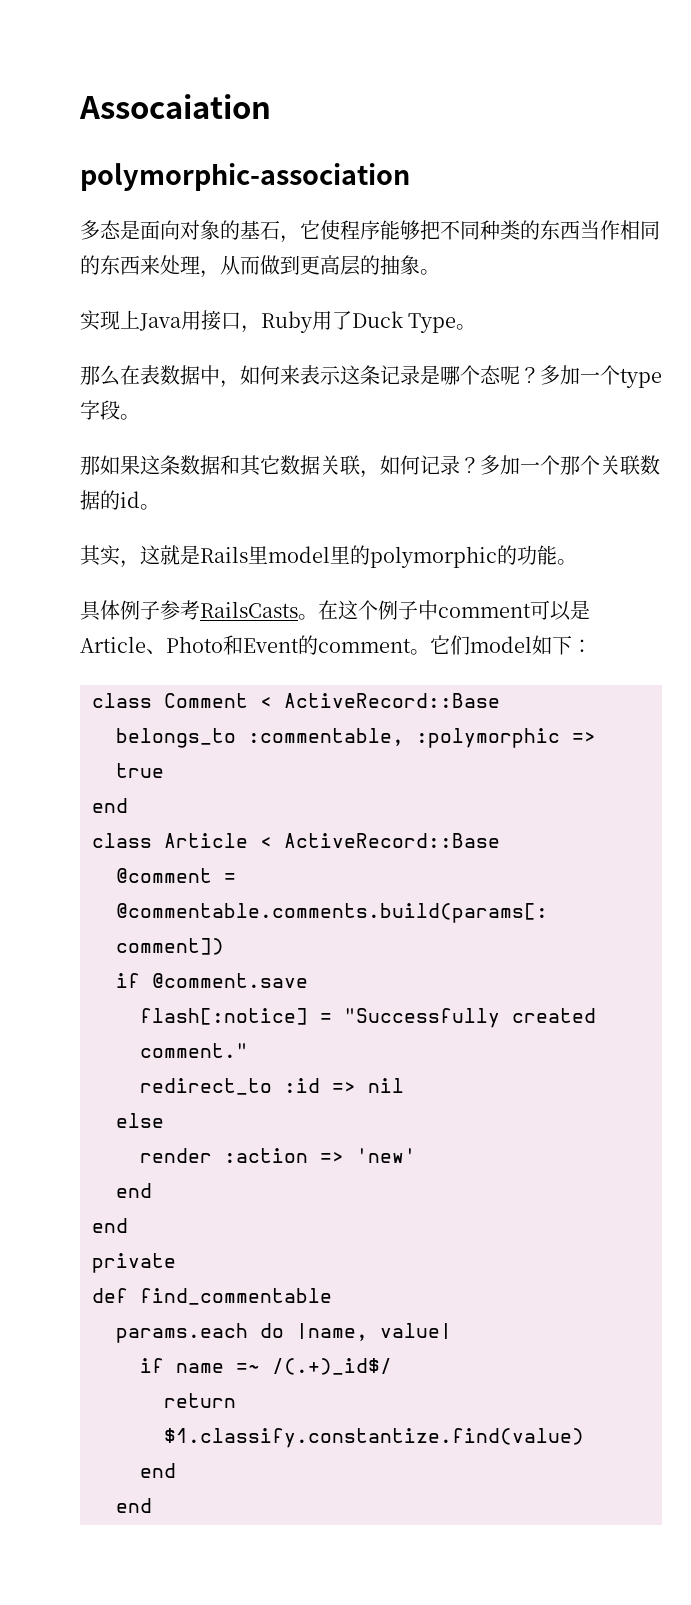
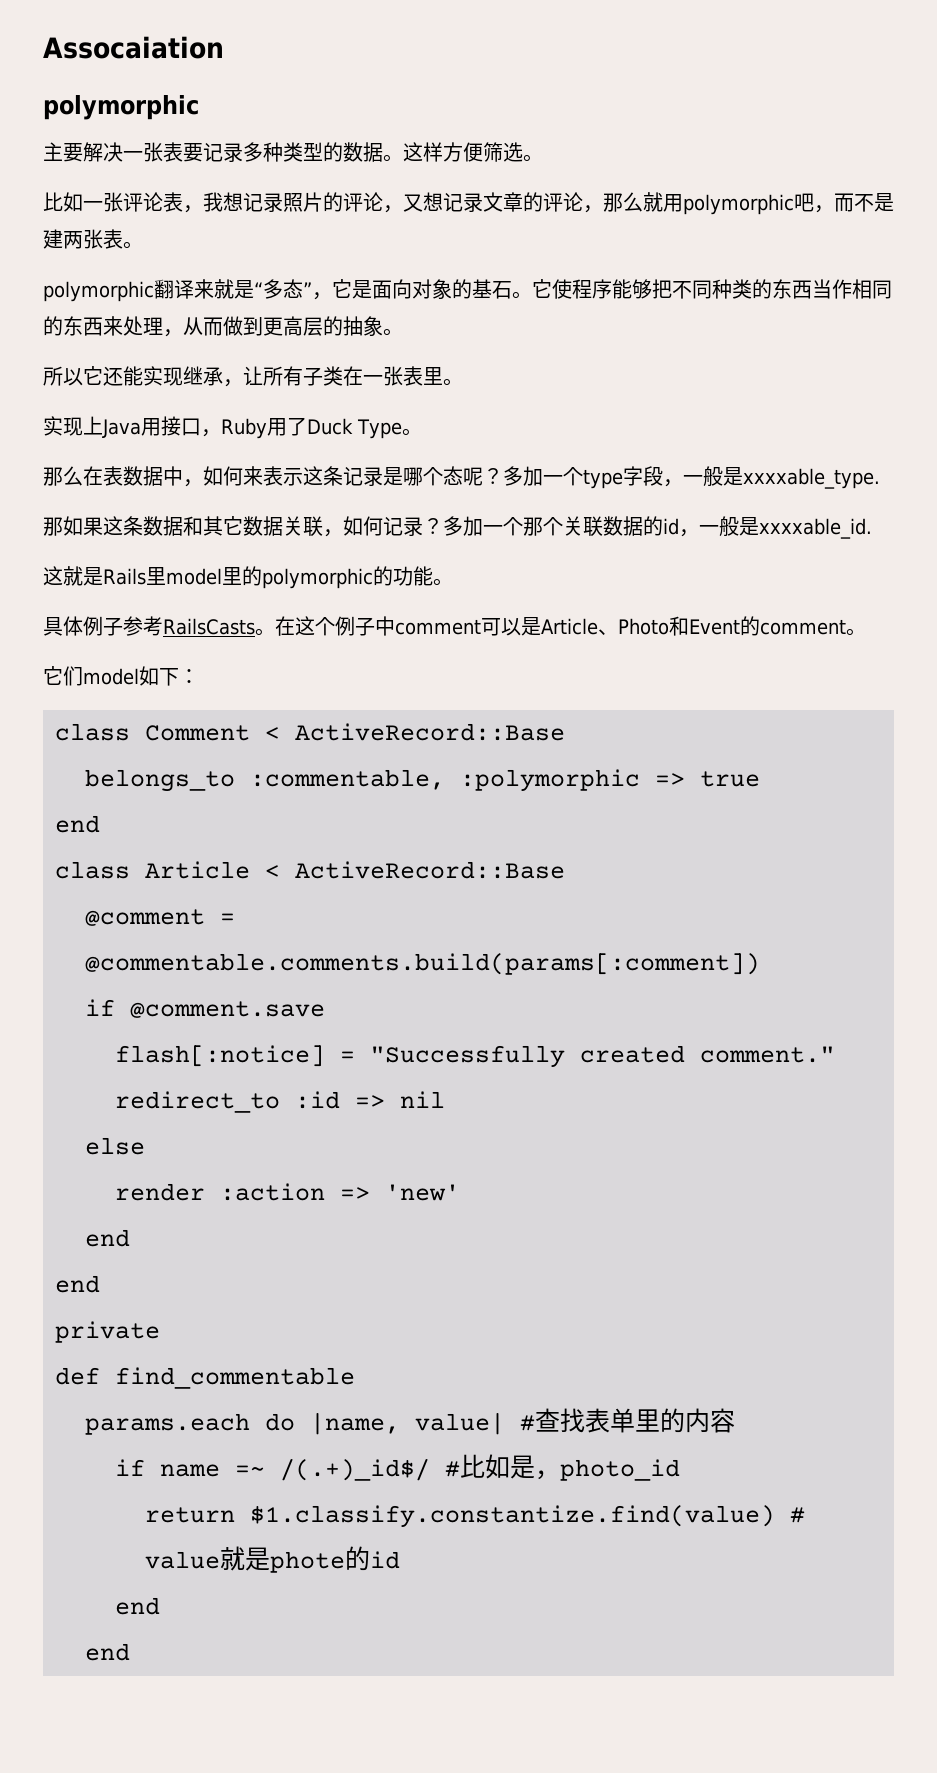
  Assocaiation
- polymorphic-association
- 多态是面向对象的基石，它使程序能够把不同种类的东西当作相同的东西来处理，从而做到更高层的抽象。
+ polymorphic
+ 主要解决一张表要记录多种类型的数据。这样方便筛选。
+ 比如一张评论表，我想记录照片的评论，又想记录文章的评论，那么就用polymorphic吧，而不是建两张表。
+ polymorphic翻译来就是“多态”，它是面向对象的基石。它使程序能够把不同种类的东西当作相同的东西来处理，从而做到更高层的抽象。
+ 所以它还能实现继承，让所有子类在一张表里。
- 多加一个type字段。
+ 多加一个type字段，一般是xxxxable_type.
- 多加一个那个关联数据的id。
- 其实，这就是Rails里model里的polymorphic的功能。
+ 多加一个那个关联数据的id，一般是xxxxable_id.
+ 这就是Rails里model里的polymorphic的功能。
- 在这个例子中comment可以是Article、Photo和Event的comment。它们model如下：
+ 在这个例子中comment可以是Article、Photo和Event的comment。
+ 它们model如下：
- params.each do |name, value|
+ params.each do |name, value| #查找表单里的内容
- if name =~ /(.+)_id$/
- return $1.classify.constantize.find(value)
+ if name =~ /(.+)_id$/ #比如是，photo_id
+ return $1.classify.constantize.find(value) # value就是phote的id

